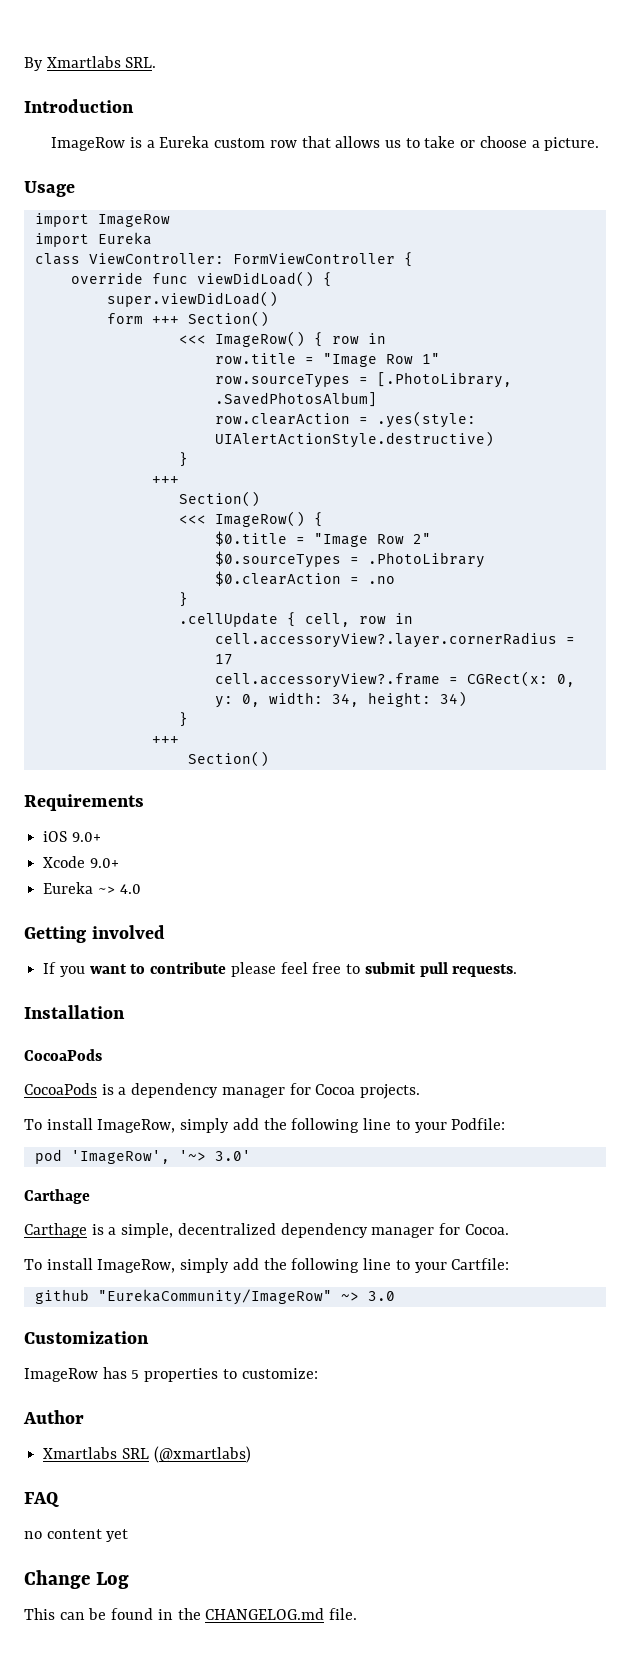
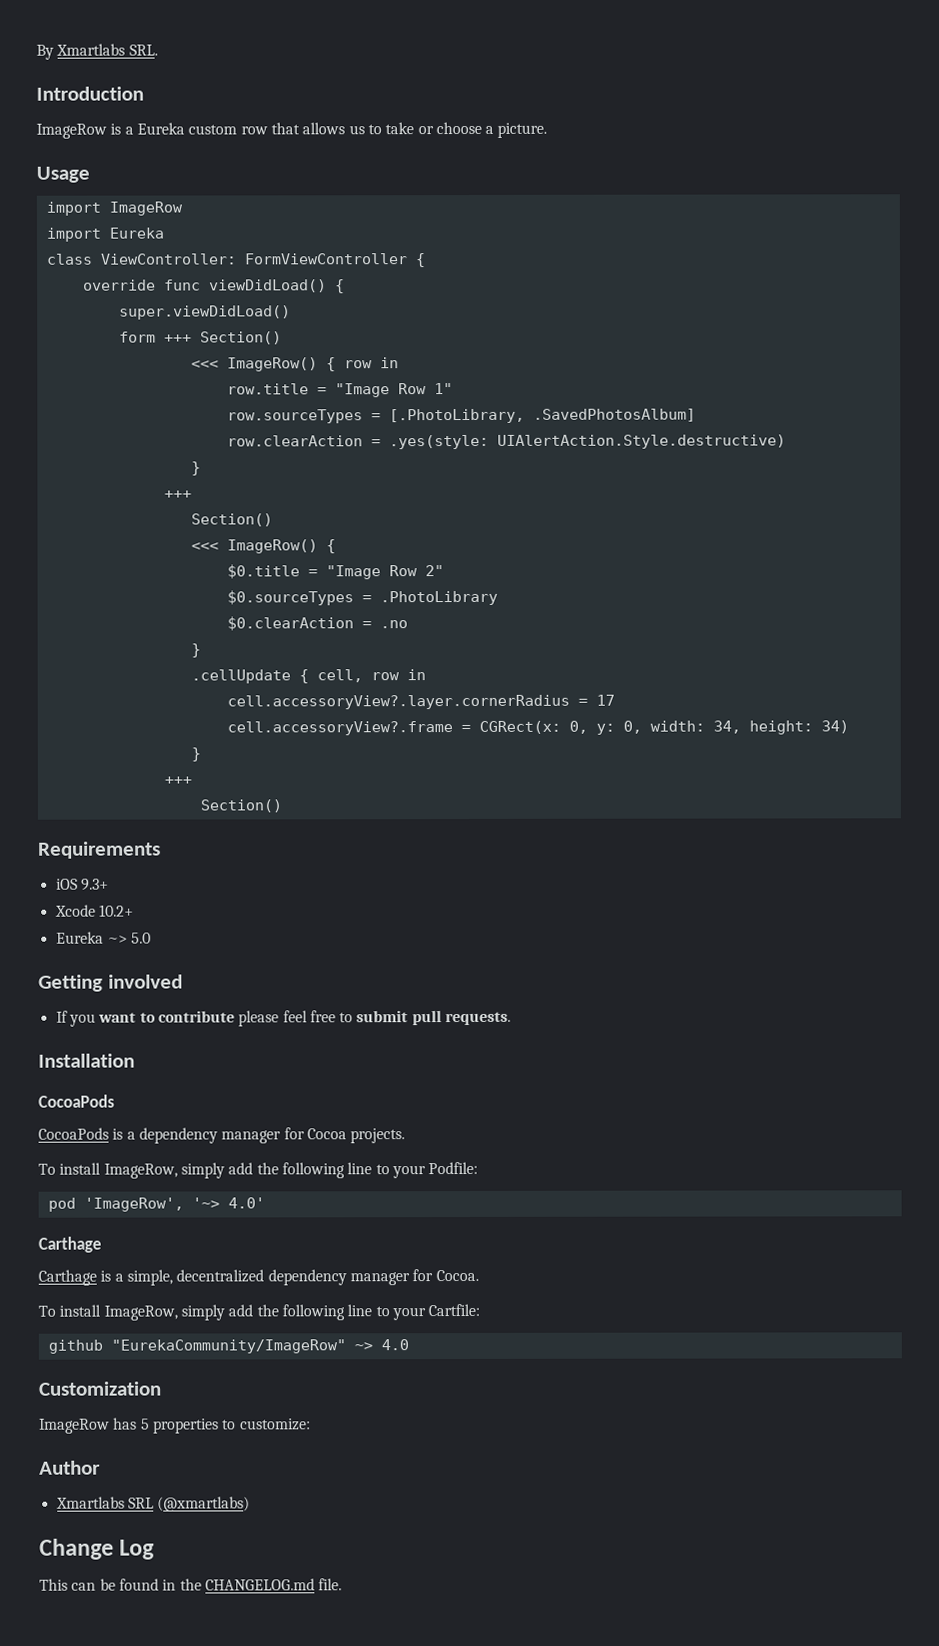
- row.clearAction = .yes(style: UIAlertActionStyle.destructive)
+ row.clearAction = .yes(style: UIAlertAction.Style.destructive)
- iOS 9.0+
+ iOS 9.3+
- Xcode 9.0+
+ Xcode 10.2+
- Eureka ~> 4.0
+ Eureka ~> 5.0
- pod 'ImageRow', '~> 3.0'
+ pod 'ImageRow', '~> 4.0'
- github "EurekaCommunity/ImageRow" ~> 3.0
+ github "EurekaCommunity/ImageRow" ~> 4.0
- FAQ
- no content yet

